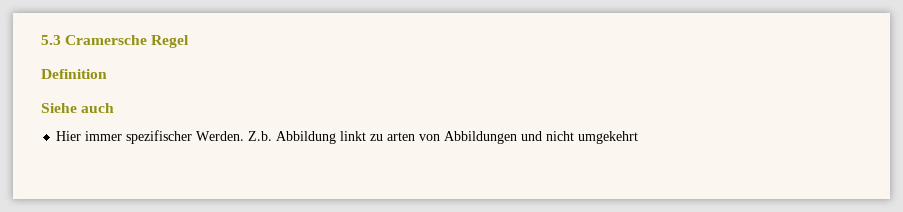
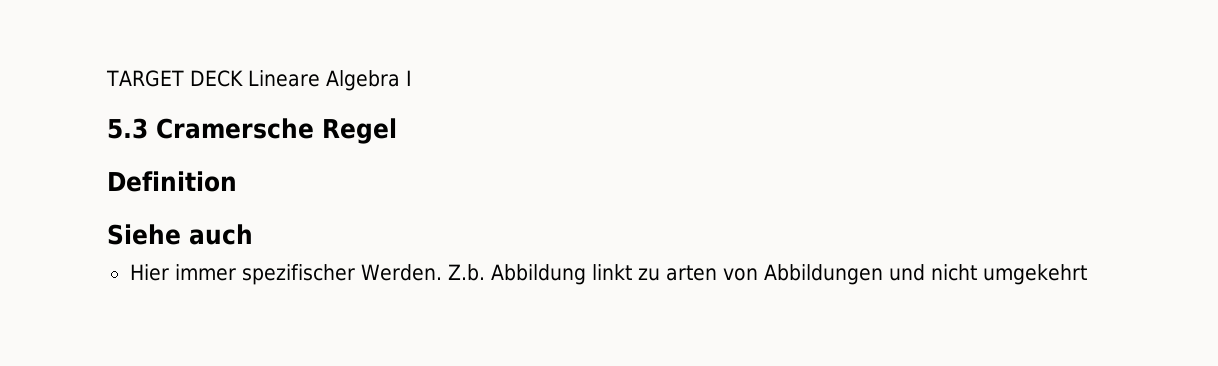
+ TARGET DECK Lineare Algebra I

